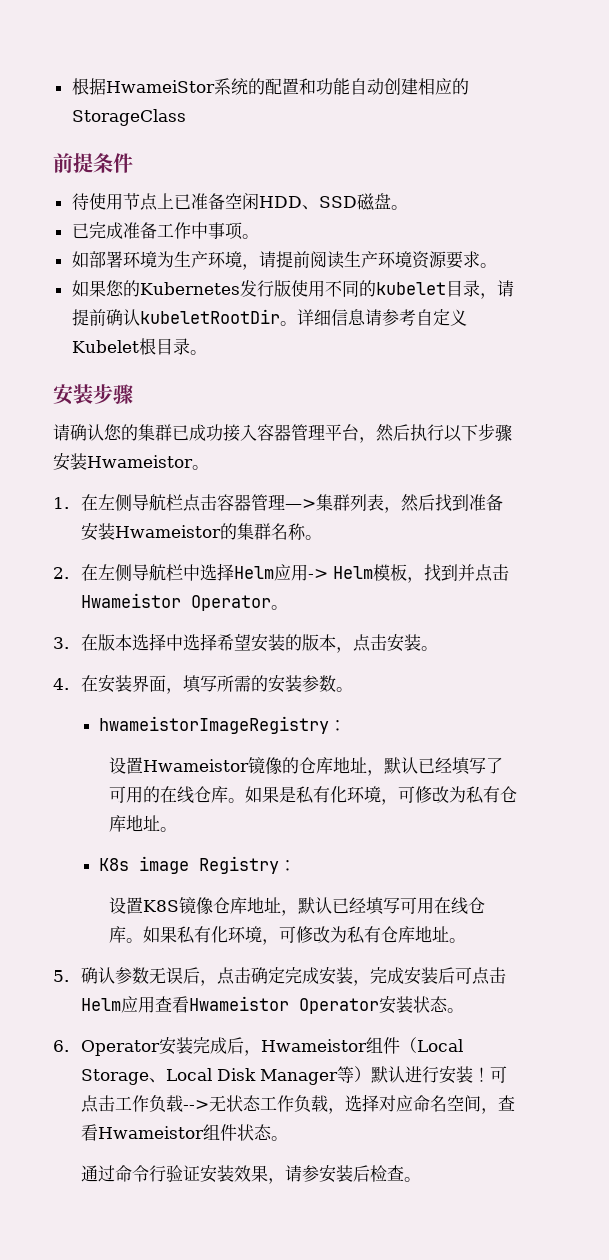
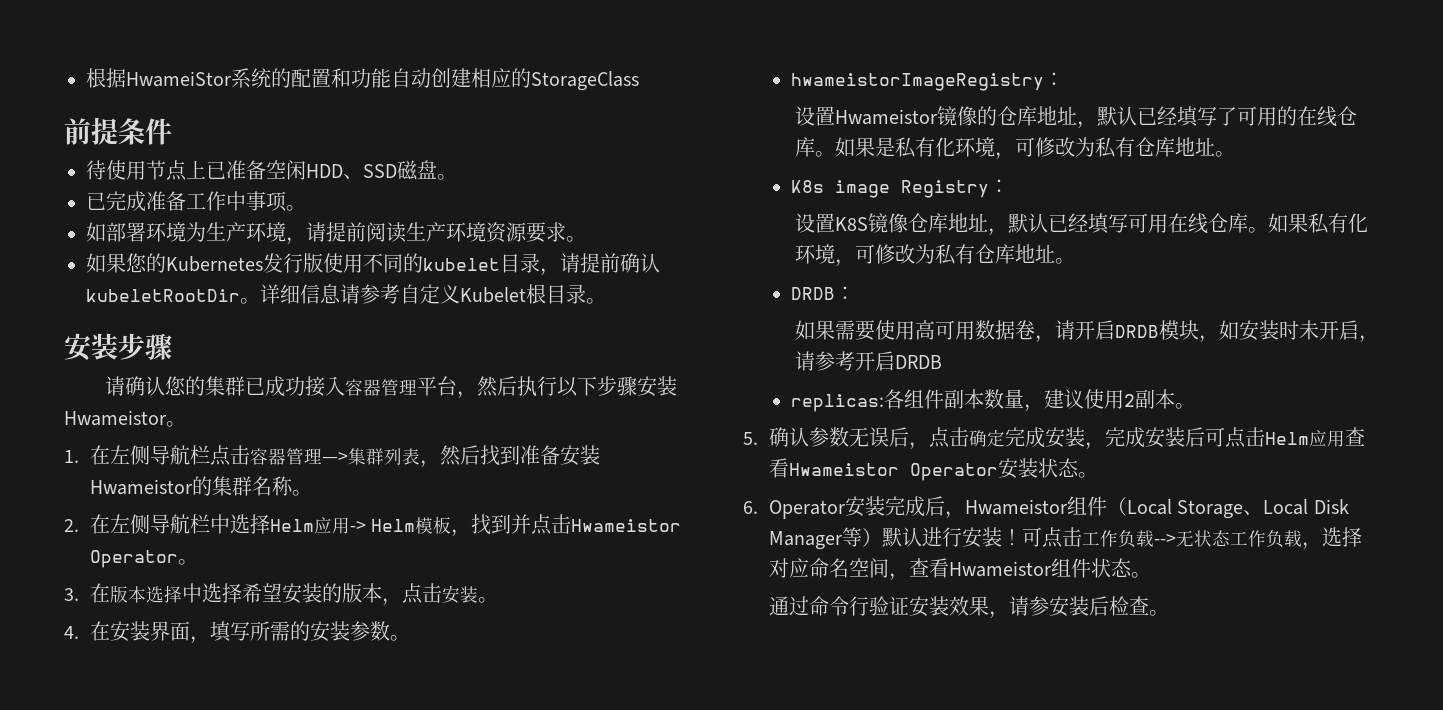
+ DRDB：
+ 如果需要使用高可用数据卷，请开启DRDB模块，如安装时未开启，请参考开启DRDB
+ replicas:各组件副本数量，建议使用2副本。

